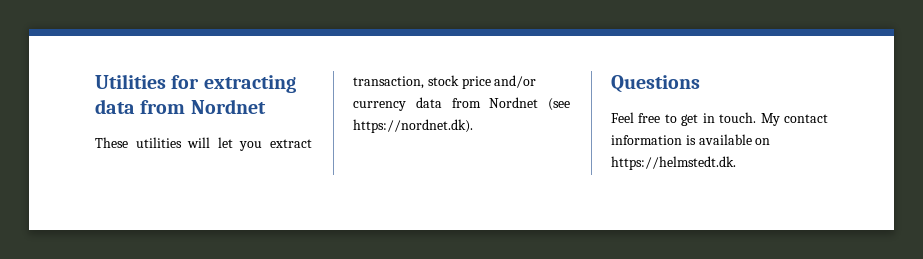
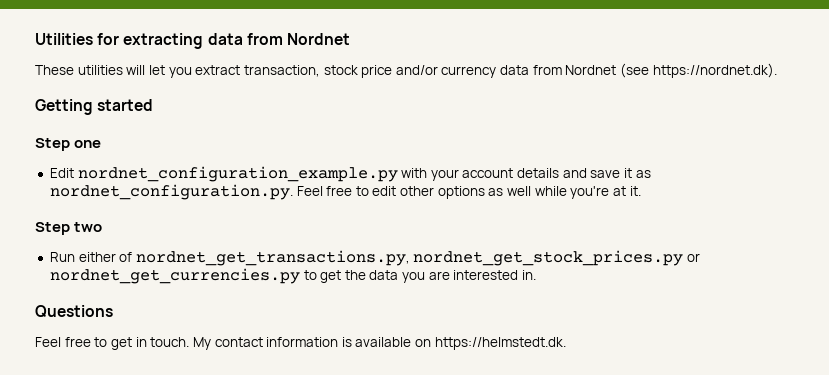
+ Getting started
+ Step one
+ Edit nordnet_configuration_example.py with your account details and save it as nordnet_configuration.py. Feel free to edit other options as well while you're at it.
+ Step two
+ Run either of nordnet_get_transactions.py, nordnet_get_stock_prices.py or nordnet_get_currencies.py to get the data you are interested in.

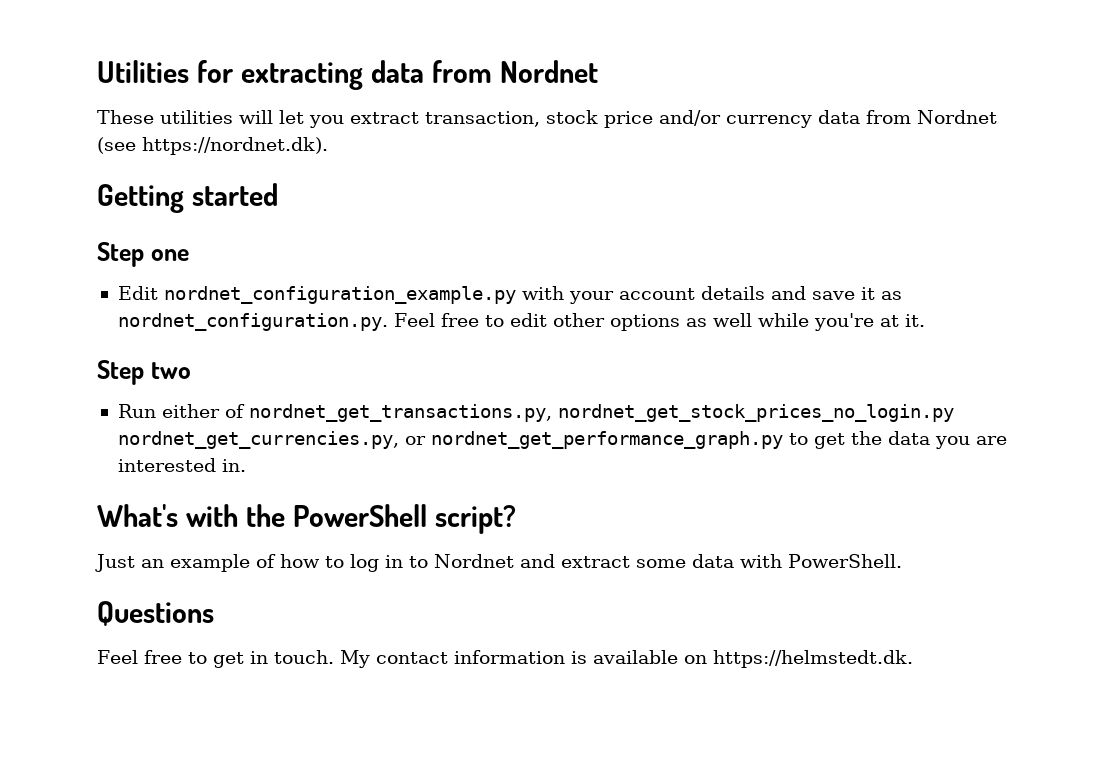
- Run either of nordnet_get_transactions.py, nordnet_get_stock_prices.py or nordnet_get_currencies.py to get the data you are interested in.
+ Run either of nordnet_get_transactions.py, nordnet_get_stock_prices_no_login.py nordnet_get_currencies.py, or nordnet_get_performance_graph.py to get the data you are interested in.
+ What's with the PowerShell script?
+ Just an example of how to log in to Nordnet and extract some data with PowerShell.

